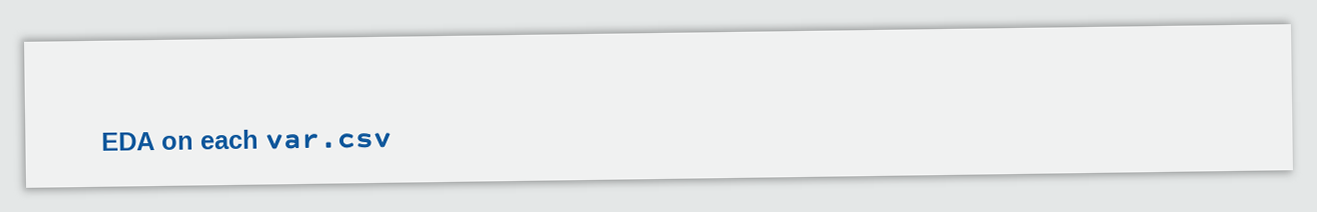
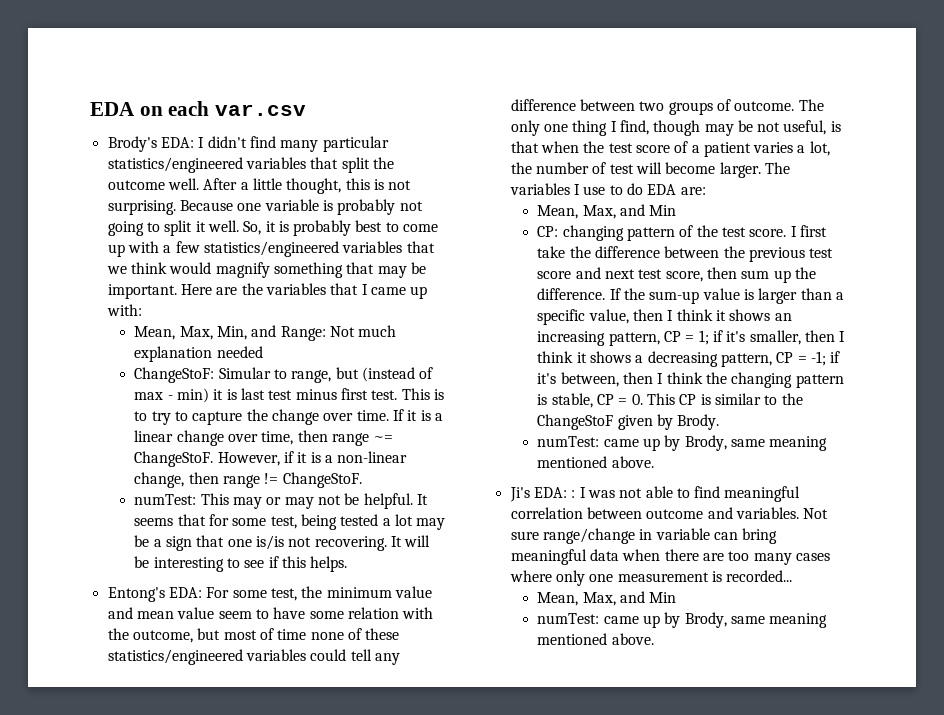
+ Brody's EDA: I didn't find many particular statistics/engineered variables that split the outcome well. After a little thought, this is not surprising. Because one variable is probably not going to split it well. So, it is probably best to come up with a few statistics/engineered variables that we think would magnify something that may be important. Here are the variables that I came up with:
+ Mean, Max, Min, and Range: Not much explanation needed
+ ChangeStoF: Simular to range, but (instead of max - min) it is last test minus first test. This is to try to capture the change over time. If it is a linear change over time, then range ~= ChangeStoF. However, if it is a non-linear change, then range != ChangeStoF.
+ numTest: This may or may not be helpful. It seems that for some test, being tested a lot may be a sign that one is/is not recovering. It will be interesting to see if this helps.
+ Entong's EDA: For some test, the minimum value and mean value seem to have some relation with the outcome, but most of time none of these statistics/engineered variables could tell any difference between two groups of outcome. The only one thing I find, though may be not useful, is that when the test score of a patient varies a lot, the number of test will become larger. The variables I use to do EDA are:
+ Mean, Max, and Min
+ CP: changing pattern of the test score. I first take the difference between the previous test score and next test score, then sum up the difference. If the sum-up value is larger than a specific value, then I think it shows an increasing pattern, CP = 1; if it's smaller, then I think it shows a decreasing pattern, CP = -1; if it's between, then I think the changing pattern is stable, CP = 0. This CP is similar to the ChangeStoF given by Brody.
+ numTest: came up by Brody, same meaning mentioned above.
+ Ji's EDA: : I was not able to find meaningful correlation between outcome and variables. Not sure range/change in variable can bring meaningful data when there are too many cases where only one measurement is recorded...
+ Mean, Max, and Min
+ numTest: came up by Brody, same meaning mentioned above.

